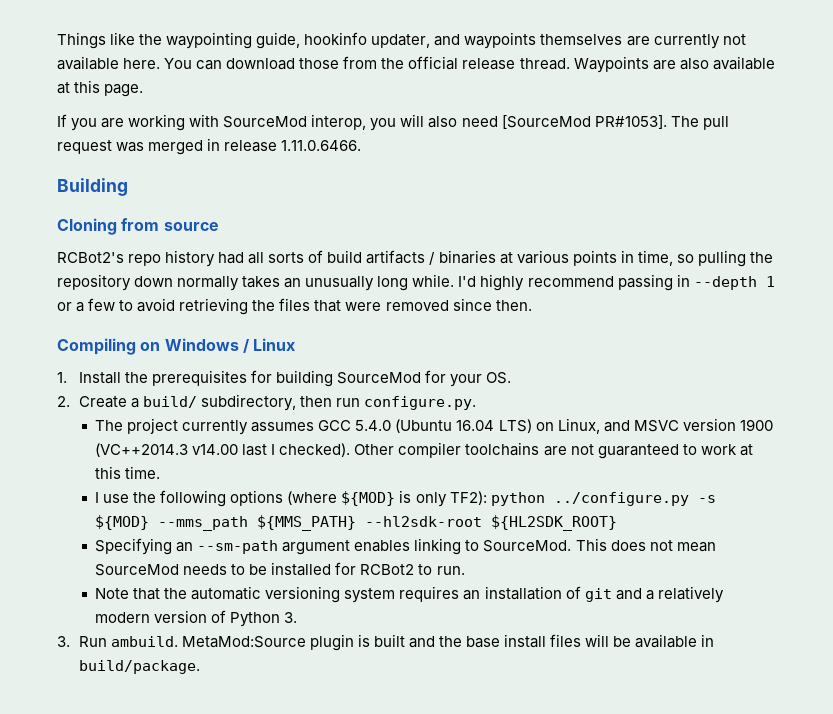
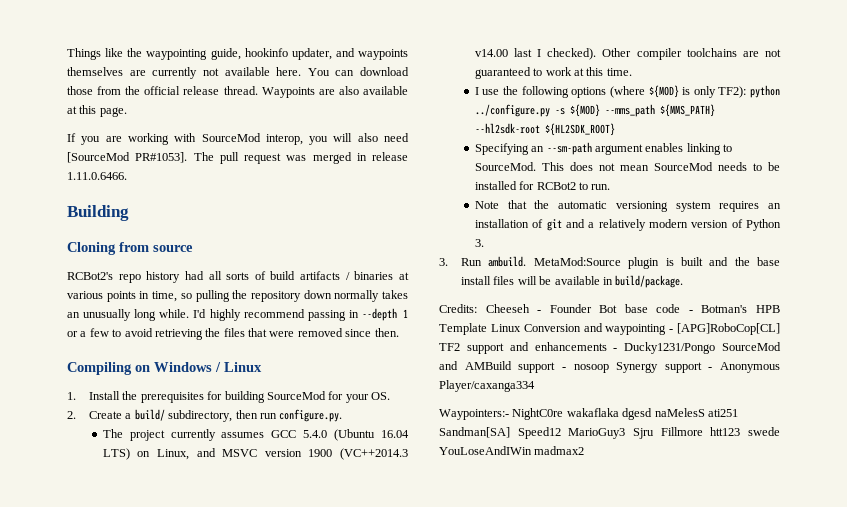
+ Credits: Cheeseh - Founder Bot base code - Botman's HPB Template Linux Conversion and waypointing - [APG]RoboCop[CL] TF2 support and enhancements - Ducky1231/Pongo SourceMod and AMBuild support - nosoop Synergy support - Anonymous Player/caxanga334
+ Waypointers:- NightC0re wakaflaka dgesd naMelesS ati251 Sandman[SA] Speed12 MarioGuy3 Sjru Fillmore htt123 swede YouLoseAndIWin madmax2

